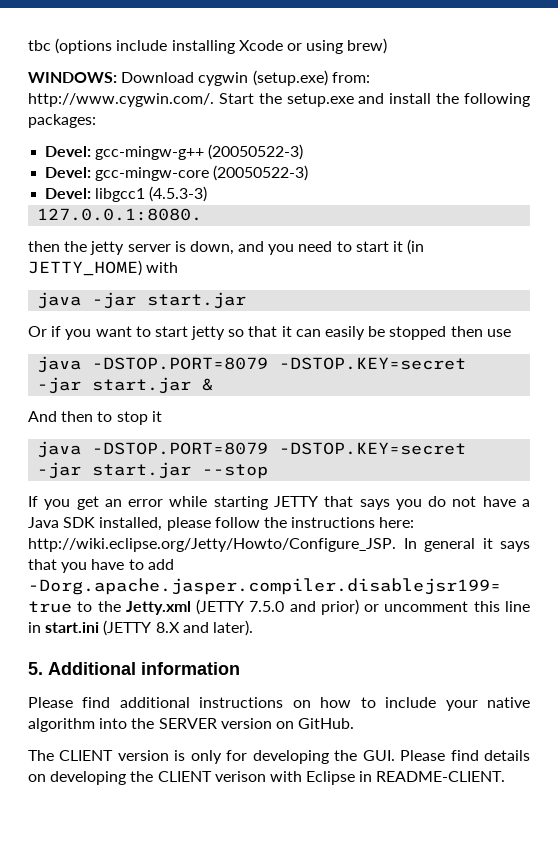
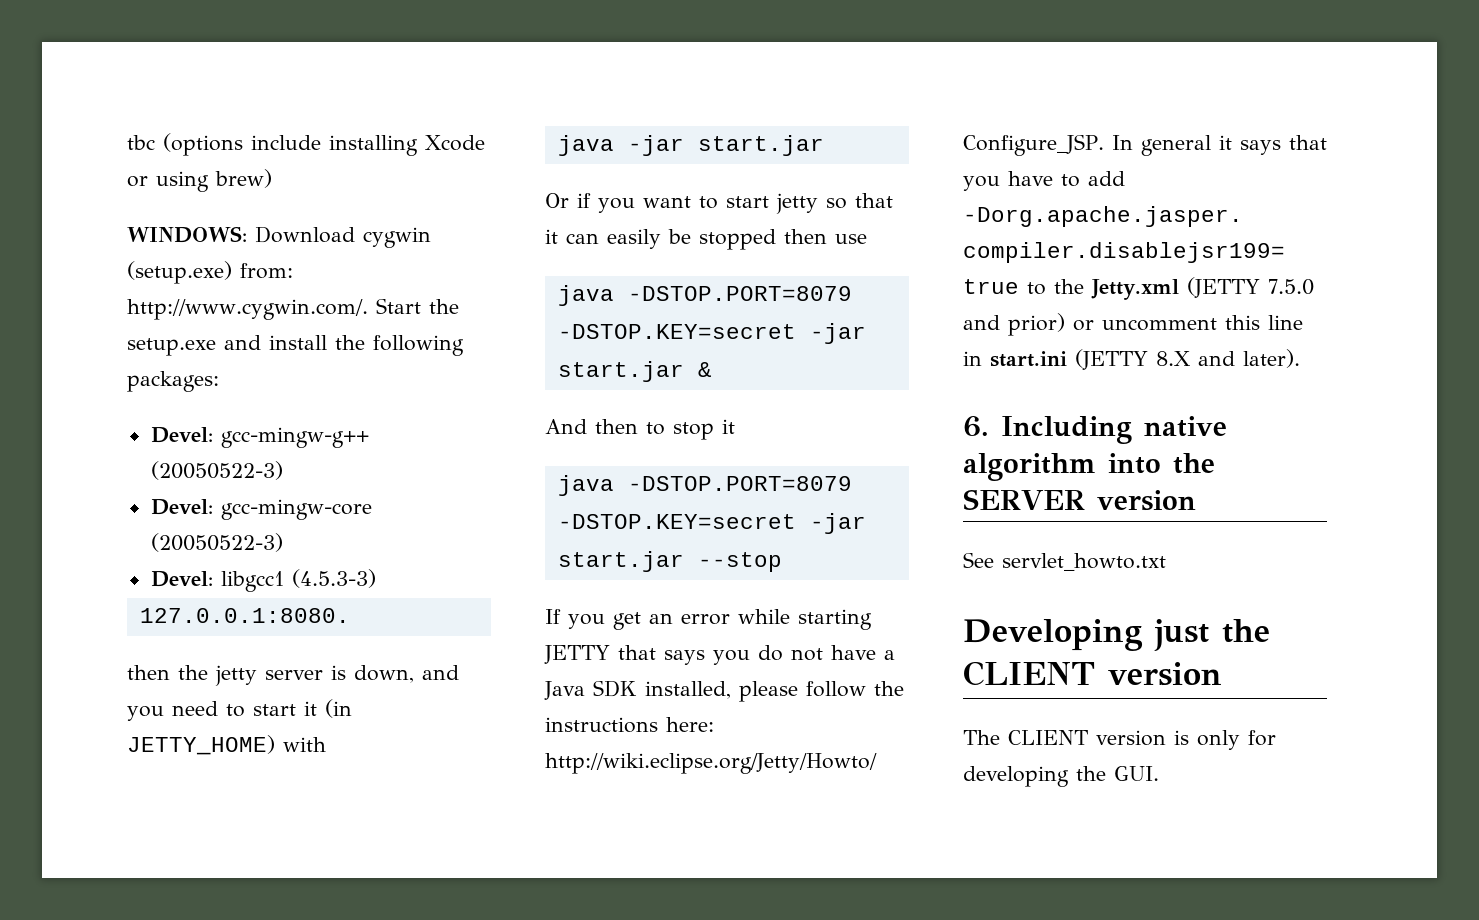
- 5. Additional information
- Please find additional instructions on how to include your native algorithm into the SERVER version on GitHub.
+ 6. Including native algorithm into the SERVER version
+ See servlet_howto.txt
+ Developing just the CLIENT version
- The CLIENT version is only for developing the GUI. Please find details on developing the CLIENT verison with Eclipse in README-CLIENT.
+ The CLIENT version is only for developing the GUI.

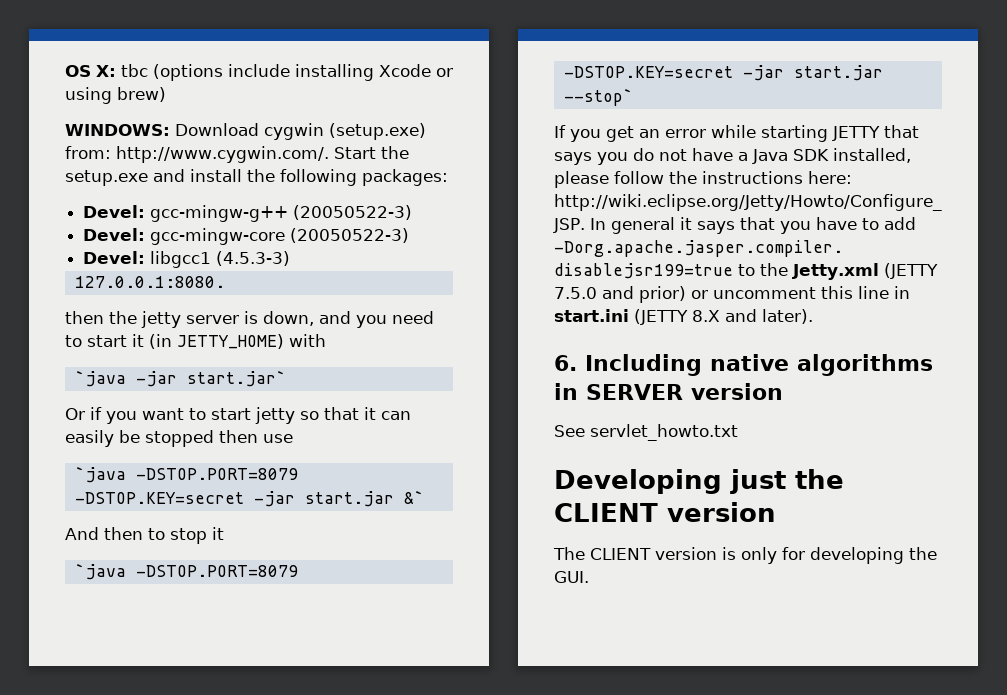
- tbc (options include installing Xcode or using brew)
+ OS X: tbc (options include installing Xcode or using brew)
- java -jar start.jar
+ `java -jar start.jar`
- java -DSTOP.PORT=8079 -DSTOP.KEY=secret -jar start.jar &
+ `java -DSTOP.PORT=8079 -DSTOP.KEY=secret -jar start.jar &`
- java -DSTOP.PORT=8079 -DSTOP.KEY=secret -jar start.jar --stop
+ `java -DSTOP.PORT=8079 -DSTOP.KEY=secret -jar start.jar --stop`
- 6. Including native algorithm into the SERVER version
+ 6. Including native algorithms in SERVER version

